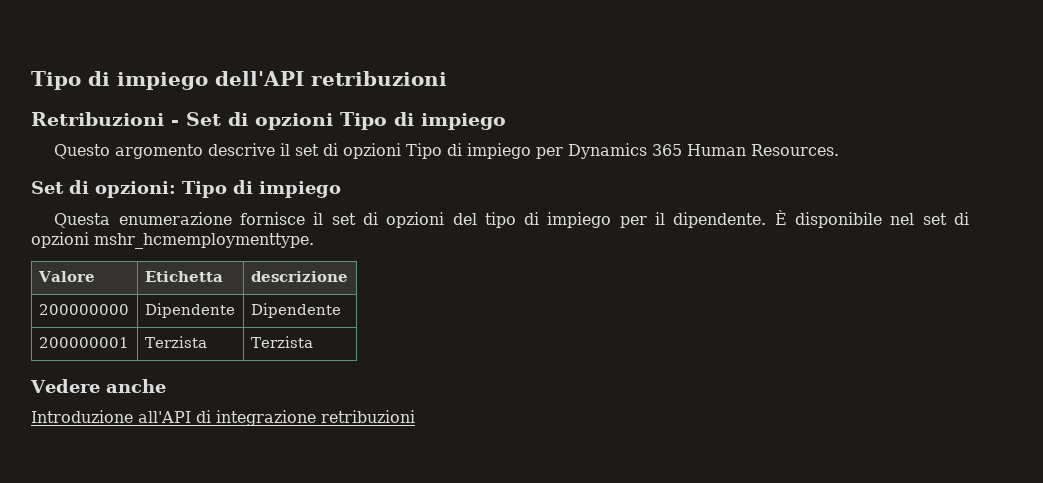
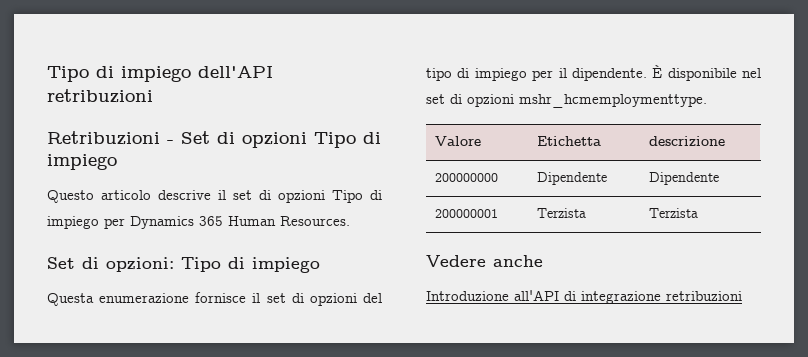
- Questo argomento descrive il set di opzioni Tipo di impiego per Dynamics 365 Human Resources.
+ Questo articolo descrive il set di opzioni Tipo di impiego per Dynamics 365 Human Resources.

